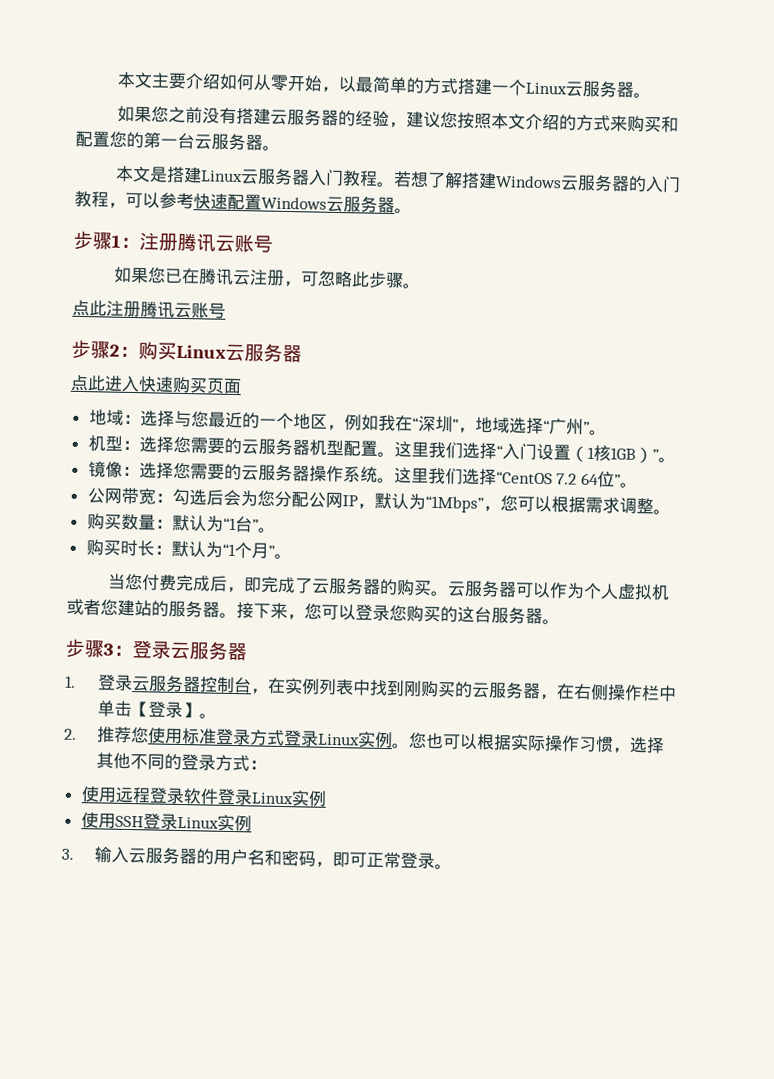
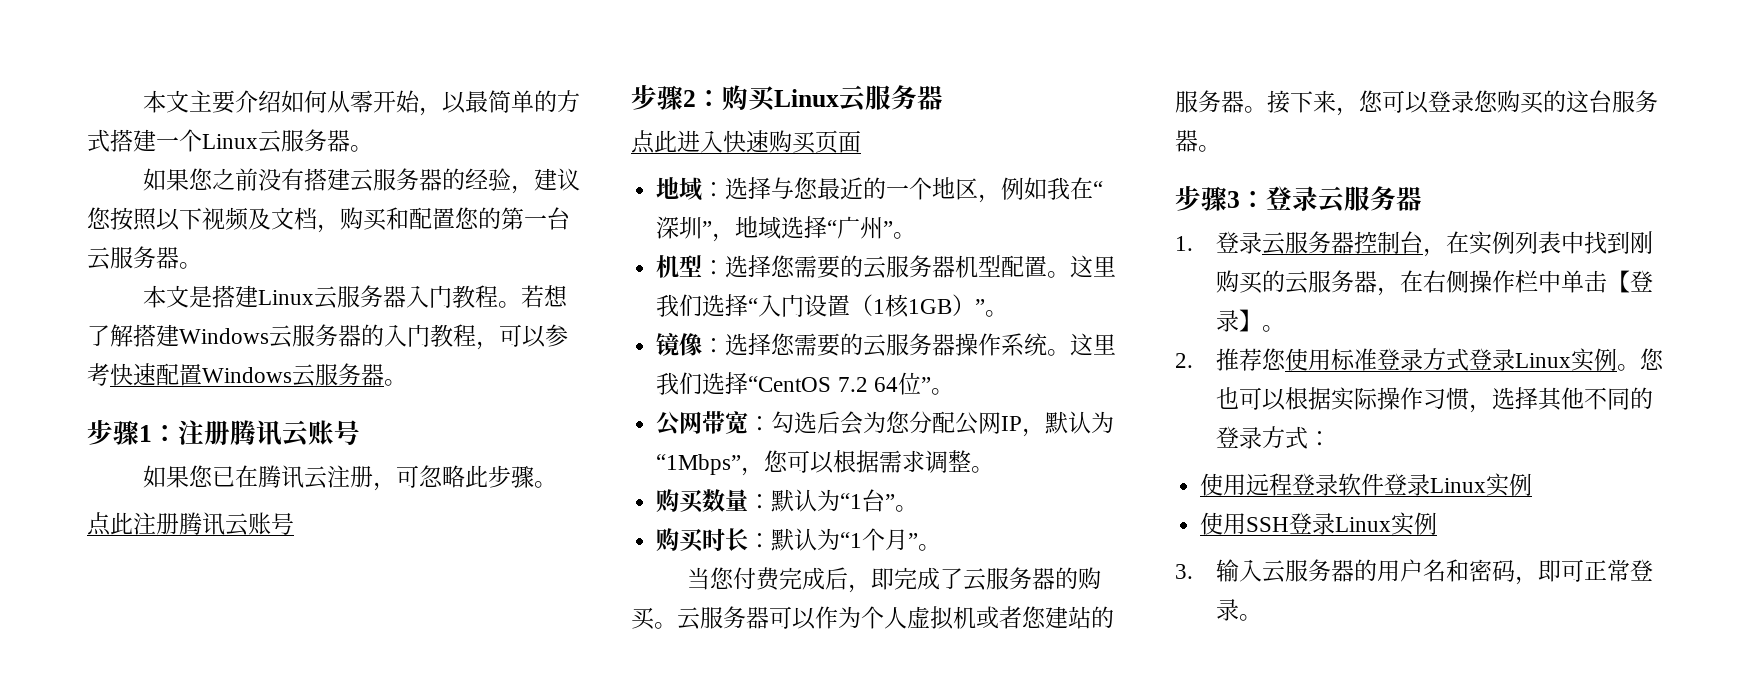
- 如果您之前没有搭建云服务器的经验，建议您按照本文介绍的方式来购买和配置您的第一台云服务器。
+ 如果您之前没有搭建云服务器的经验，建议您按照以下视频及文档，购买和配置您的第一台云服务器。

